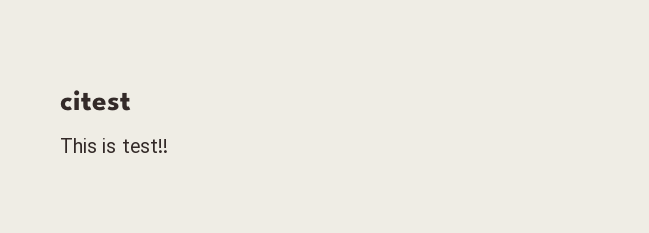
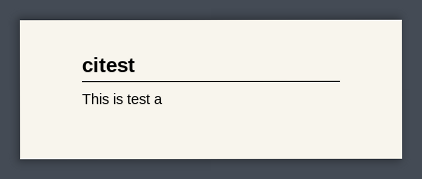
- This is test!!
+ This is test a

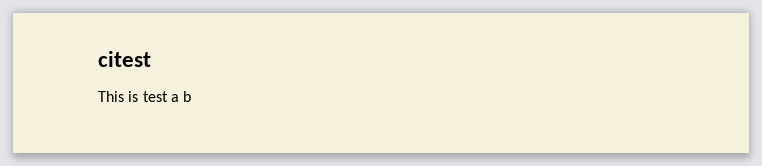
- This is test a
+ This is test a b

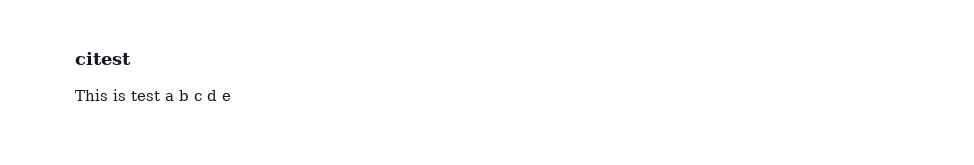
- This is test a b
+ This is test a b c d e

